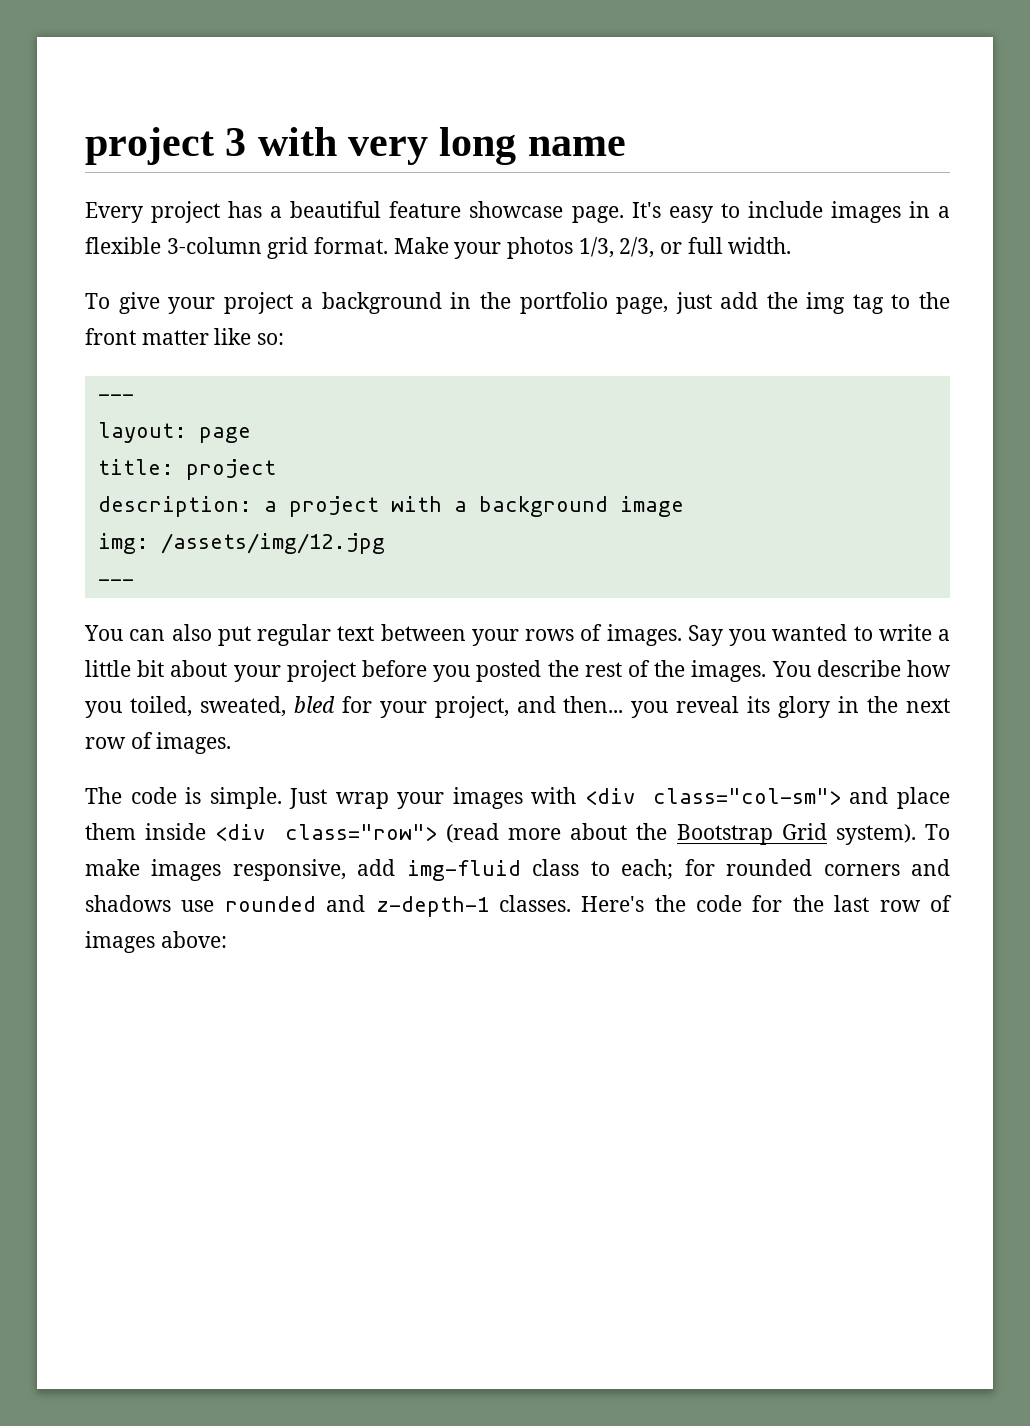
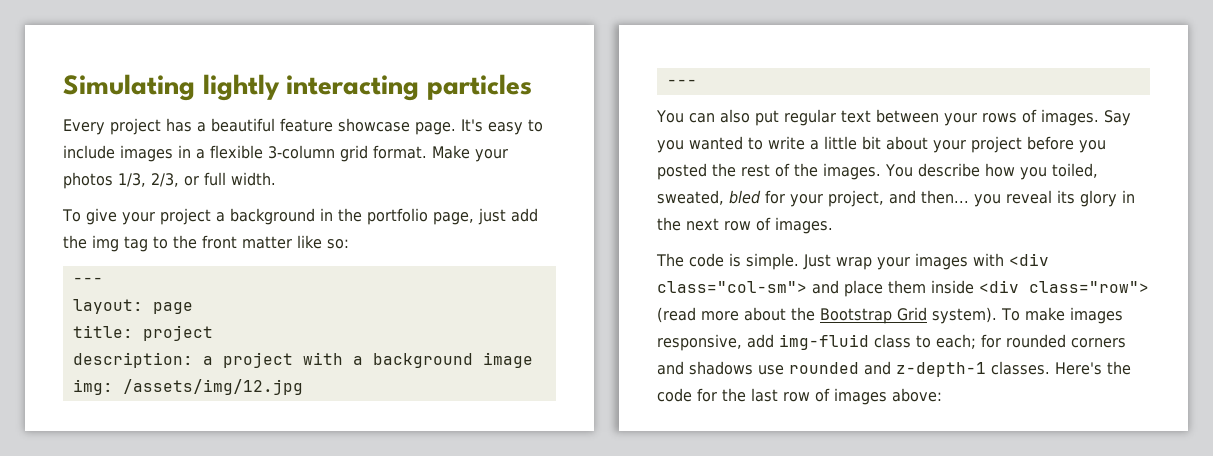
- project 3 with very long name
+ Simulating lightly interacting particles

